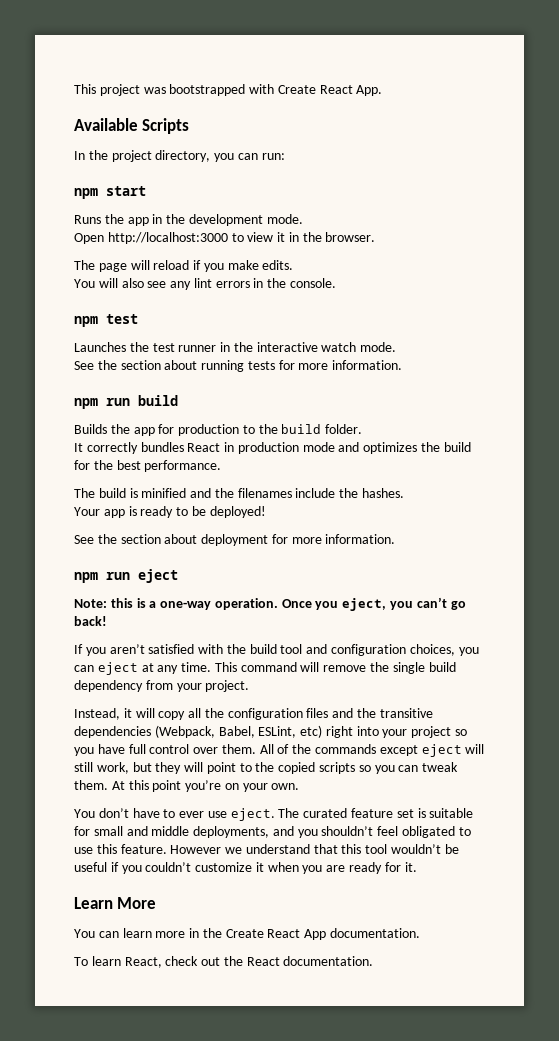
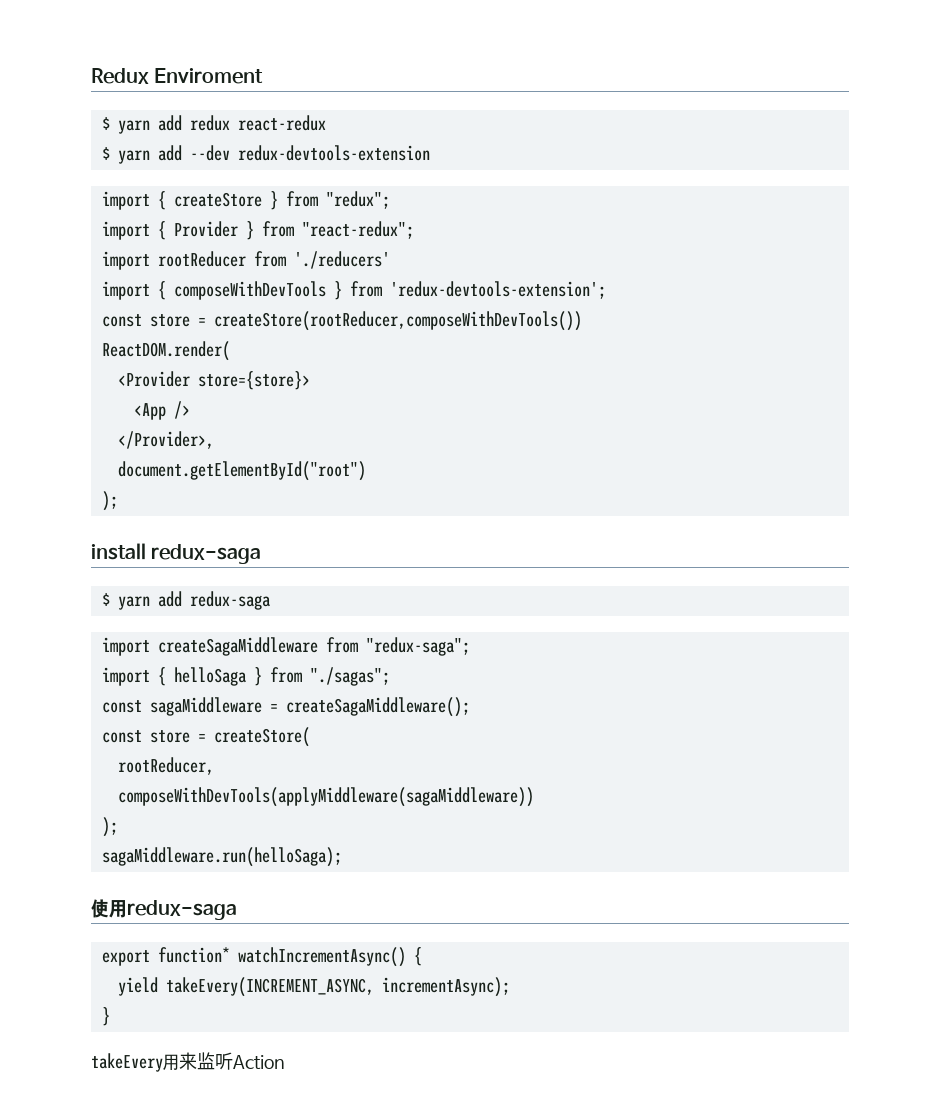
- This project was bootstrapped with Create React App.
- Available Scripts
- In the project directory, you can run:
- npm start
- Runs the app in the development mode.
- Open http://localhost:3000 to view it in the browser.
- The page will reload if you make edits.
- You will also see any lint errors in the console.
- npm test
- Launches the test runner in the interactive watch mode.
- See the section about running tests for more information.
- npm run build
- Builds the app for production to the build folder.
- It correctly bundles React in production mode and optimizes the build for the best performance.
- The build is minified and the filenames include the hashes.
- Your app is ready to be deployed!
- See the section about deployment for more information.
- npm run eject
- Note: this is a one-way operation. Once you eject, you can’t go back!
- If you aren’t satisfied with the build tool and configuration choices, you can eject at any time. This command will remove the single build dependency from your project.
- Instead, it will copy all the configuration files and the transitive dependencies (Webpack, Babel, ESLint, etc) right into your project so you have full control over them. All of the commands except eject will still work, but they will point to the copied scripts so you can tweak them. At this point you’re on your own.
- You don’t have to ever use eject. The curated feature set is suitable for small and middle deployments, and you shouldn’t feel obligated to use this feature. However we understand that this tool wouldn’t be useful if you couldn’t customize it when you are ready for it.
- Learn More
- You can learn more in the Create React App documentation.
- To learn React, check out the React documentation.
+ Redux Enviroment
+ $ yarn add redux react-redux
+ $ yarn add --dev redux-devtools-extension
+ import { createStore } from "redux";
+ import { Provider } from "react-redux";
+ import rootReducer from './reducers'
+ import { composeWithDevTools } from 'redux-devtools-extension';
+ const store = createStore(rootReducer,composeWithDevTools())
+ ReactDOM.render(
+ <Provider store={store}>
+ <App />
+ </Provider>,
+ document.getElementById("root")
+ );
+ install redux-saga
+ $ yarn add redux-saga
+ import createSagaMiddleware from "redux-saga";
+ import { helloSaga } from "./sagas";
+ const sagaMiddleware = createSagaMiddleware();
+ const store = createStore(
+ rootReducer,
+ composeWithDevTools(applyMiddleware(sagaMiddleware))
+ );
+ sagaMiddleware.run(helloSaga);
+ 使用redux-saga
+ export function* watchIncrementAsync() {
+ yield takeEvery(INCREMENT_ASYNC, incrementAsync);
+ }
+ takeEvery用来监听Action

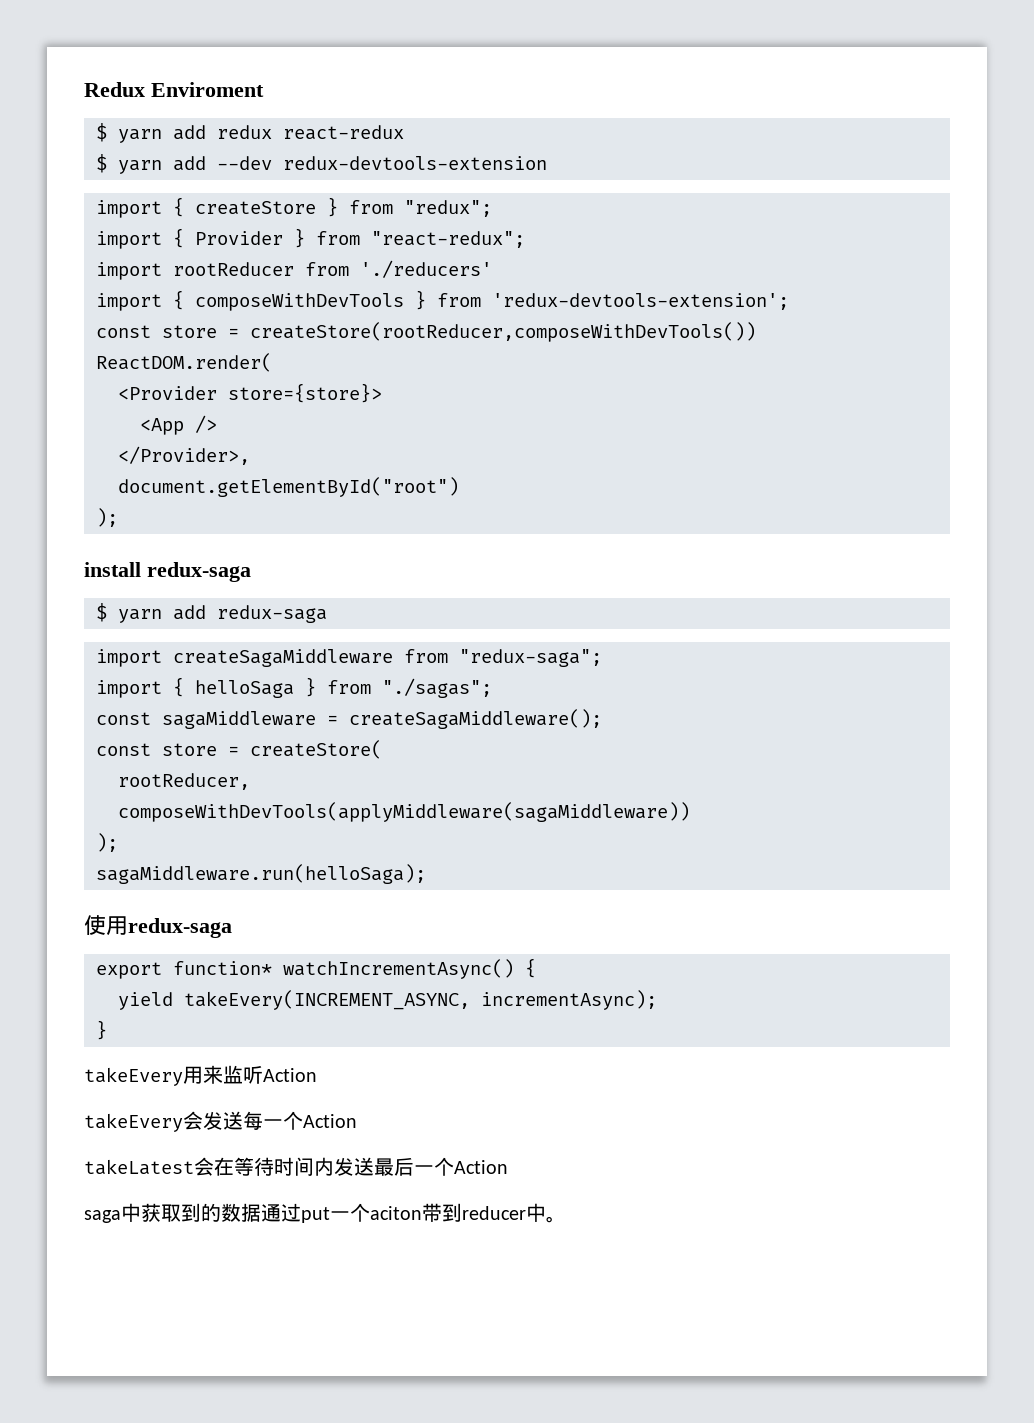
+ takeEvery会发送每一个Action
+ takeLatest会在等待时间内发送最后一个Action
+ saga中获取到的数据通过put一个aciton带到reducer中。

